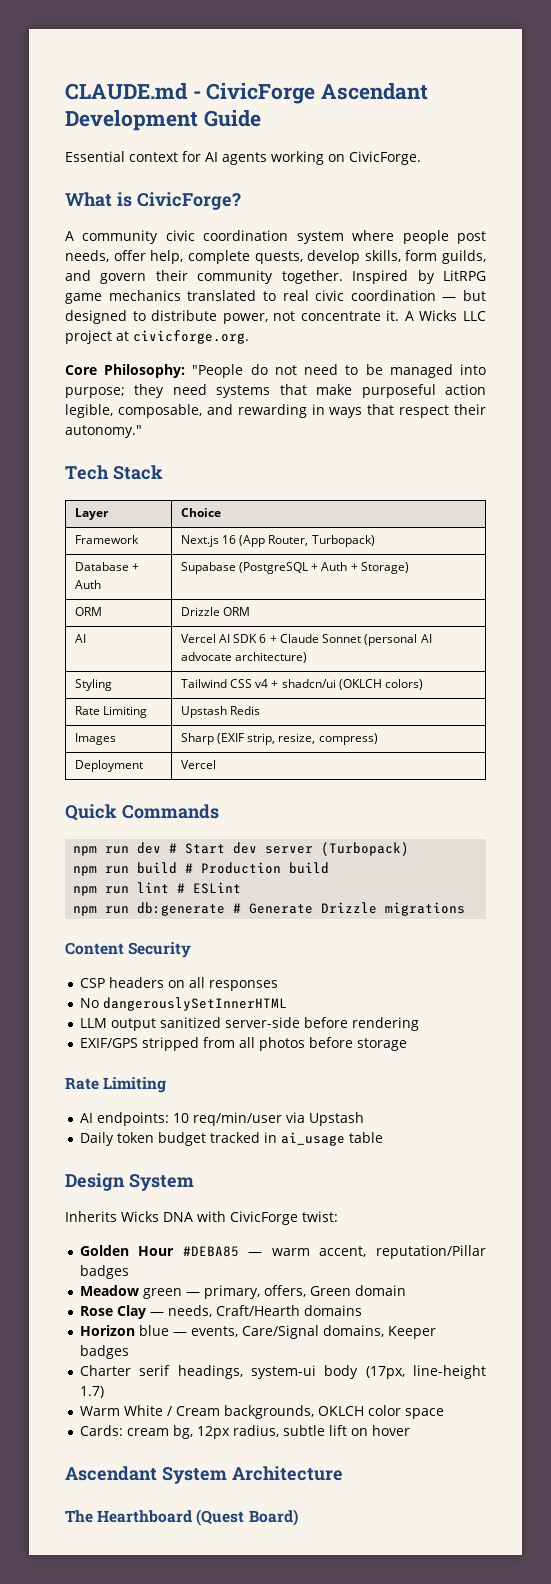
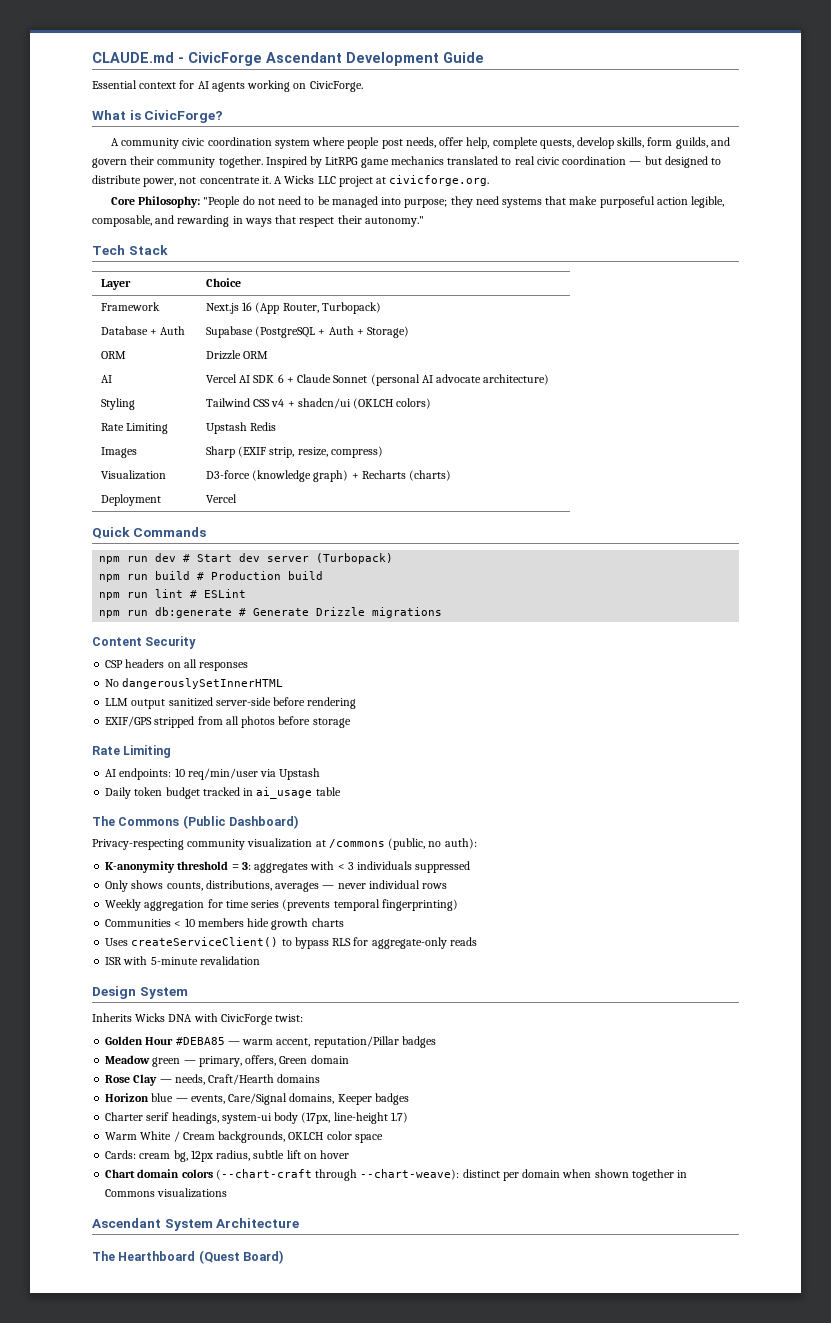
+ Visualization | D3-force (knowledge graph) + Recharts (charts)
+ The Commons (Public Dashboard)
+ Privacy-respecting community visualization at /commons (public, no auth):
+ K-anonymity threshold = 3: aggregates with < 3 individuals suppressed
+ Only shows counts, distributions, averages — never individual rows
+ Weekly aggregation for time series (prevents temporal fingerprinting)
+ Communities < 10 members hide growth charts
+ Uses createServiceClient() to bypass RLS for aggregate-only reads
+ ISR with 5-minute revalidation
+ Chart domain colors (--chart-craft through --chart-weave): distinct per domain when shown together in Commons visualizations

